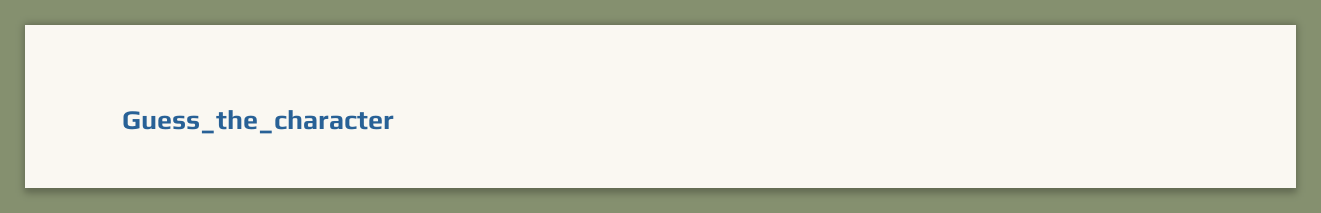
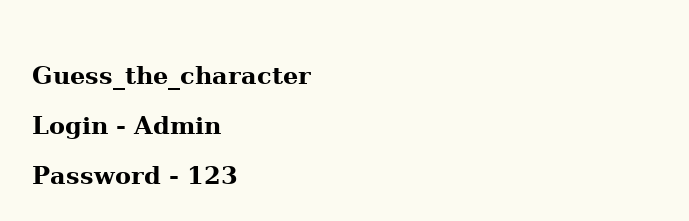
+ Login - Admin
+ Password - 123

